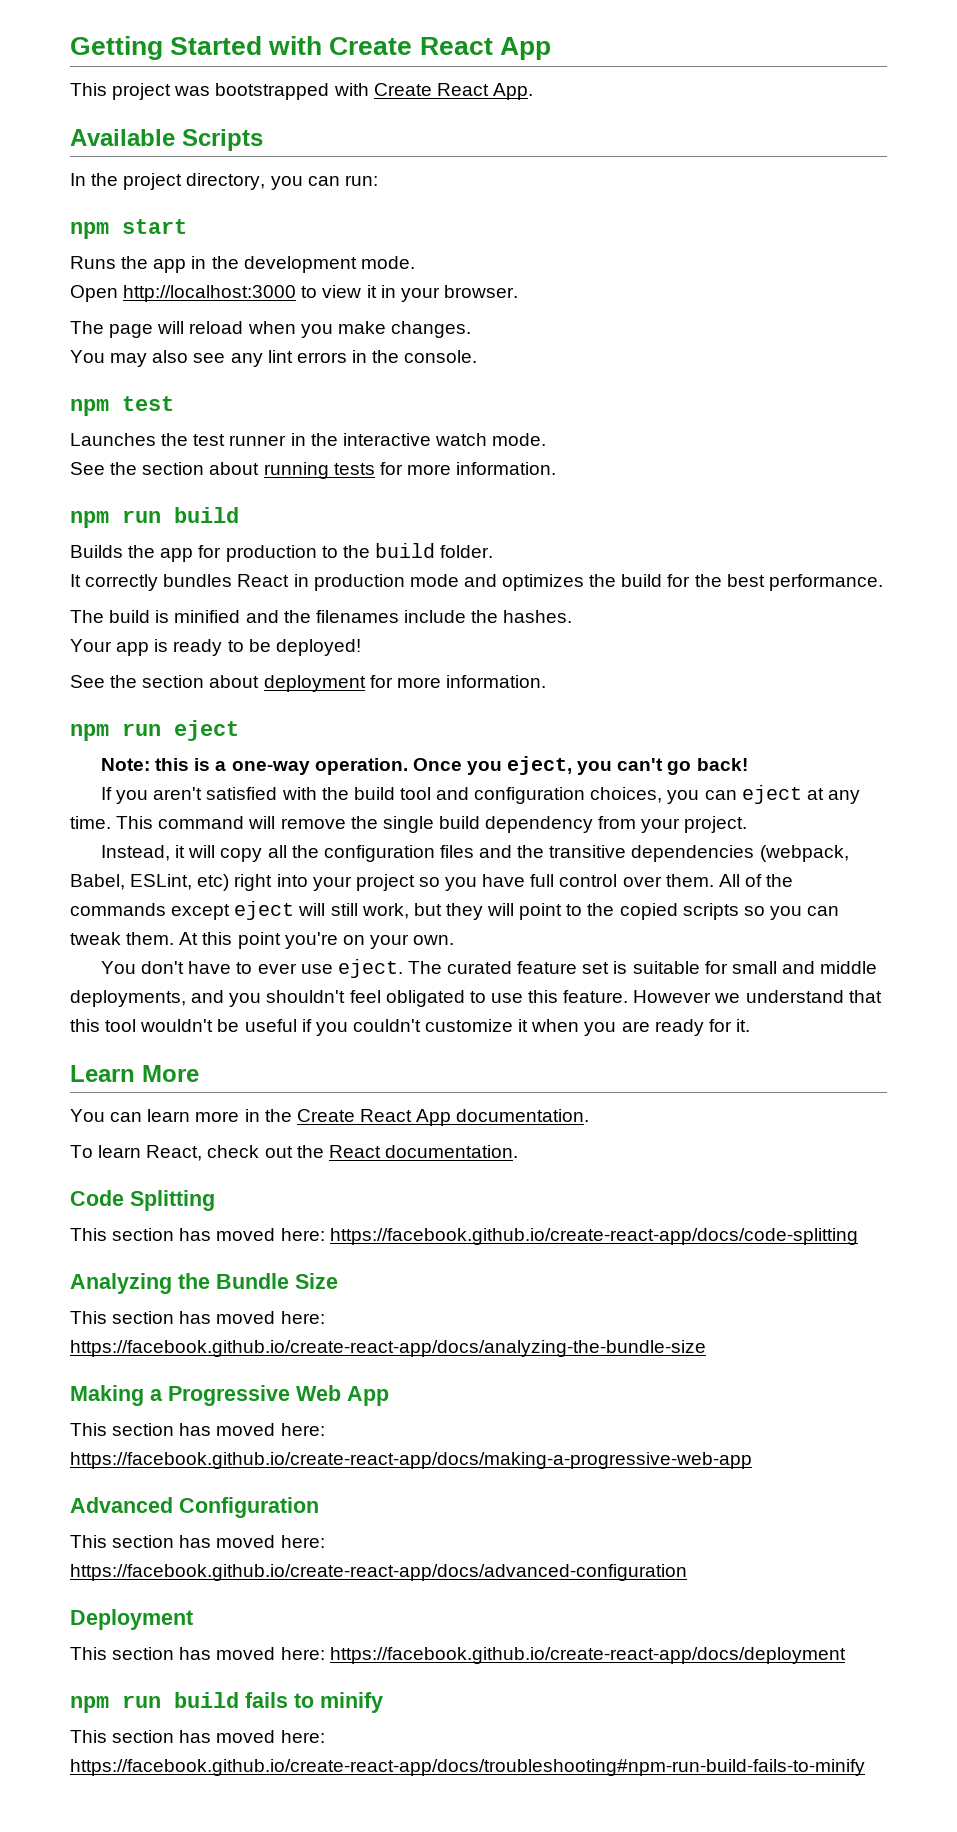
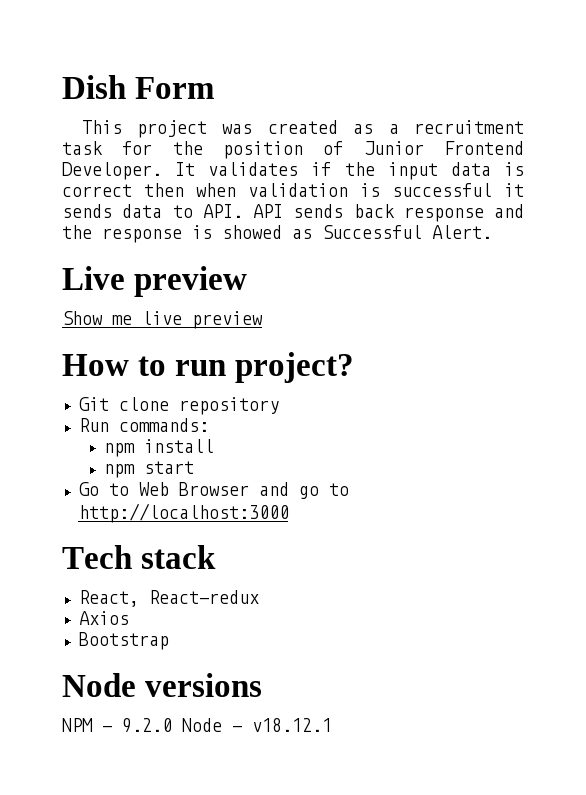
- Getting Started with Create React App
- This project was bootstrapped with Create React App.
- Available Scripts
- In the project directory, you can run:
+ Dish Form
+ This project was created as a recruitment task for the position of Junior Frontend Developer. It validates if the input data is correct then when validation is successful it sends data to API. API sends back response and the response is showed as Successful Alert.
+ Live preview
+ Show me live preview
+ How to run project?
+ Git clone repository
+ Run commands:
+ npm install
  npm start
- Runs the app in the development mode.
- Open http://localhost:3000 to view it in your browser.
- The page will reload when you make changes.
- You may also see any lint errors in the console.
- npm test
- Launches the test runner in the interactive watch mode.
- See the section about running tests for more information.
- npm run build
- Builds the app for production to the build folder.
- It correctly bundles React in production mode and optimizes the build for the best performance.
- The build is minified and the filenames include the hashes.
- Your app is ready to be deployed!
- See the section about deployment for more information.
- npm run eject
- Note: this is a one-way operation. Once you eject, you can't go back!
- If you aren't satisfied with the build tool and configuration choices, you can eject at any time. This command will remove the single build dependency from your project.
- Instead, it will copy all the configuration files and the transitive dependencies (webpack, Babel, ESLint, etc) right into your project so you have full control over them. All of the commands except eject will still work, but they will point to the copied scripts so you can tweak them. At this point you're on your own.
- You don't have to ever use eject. The curated feature set is suitable for small and middle deployments, and you shouldn't feel obligated to use this feature. However we understand that this tool wouldn't be useful if you couldn't customize it when you are ready for it.
- Learn More
- You can learn more in the Create React App documentation.
- To learn React, check out the React documentation.
- Code Splitting
- This section has moved here: https://facebook.github.io/create-react-app/docs/code-splitting
- Analyzing the Bundle Size
- This section has moved here: https://facebook.github.io/create-react-app/docs/analyzing-the-bundle-size
- Making a Progressive Web App
- This section has moved here: https://facebook.github.io/create-react-app/docs/making-a-progressive-web-app
- Advanced Configuration
- This section has moved here: https://facebook.github.io/create-react-app/docs/advanced-configuration
- Deployment
- This section has moved here: https://facebook.github.io/create-react-app/docs/deployment
- npm run build fails to minify
- This section has moved here: https://facebook.github.io/create-react-app/docs/troubleshooting#npm-run-build-fails-to-minify
+ Go to Web Browser and go to http://localhost:3000
+ Tech stack
+ React, React-redux
+ Axios
+ Bootstrap
+ Node versions
+ NPM - 9.2.0 Node - v18.12.1

